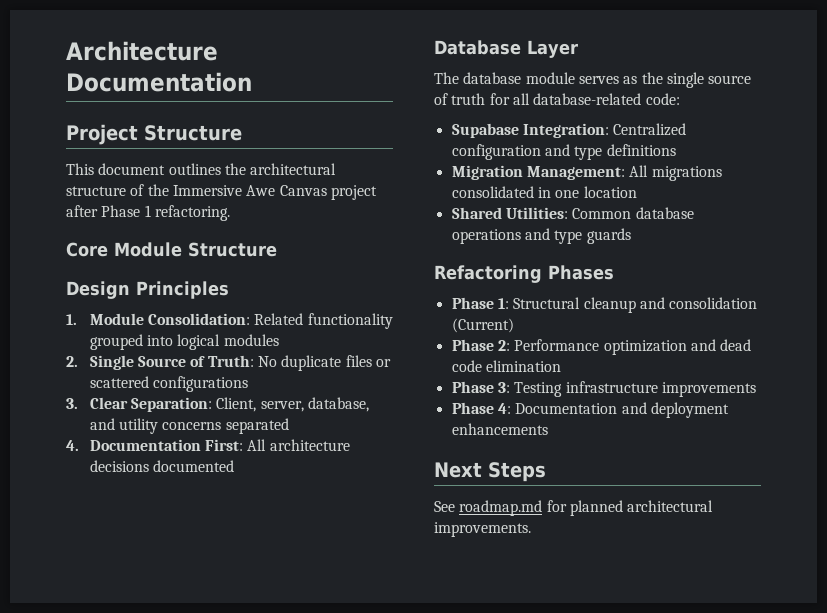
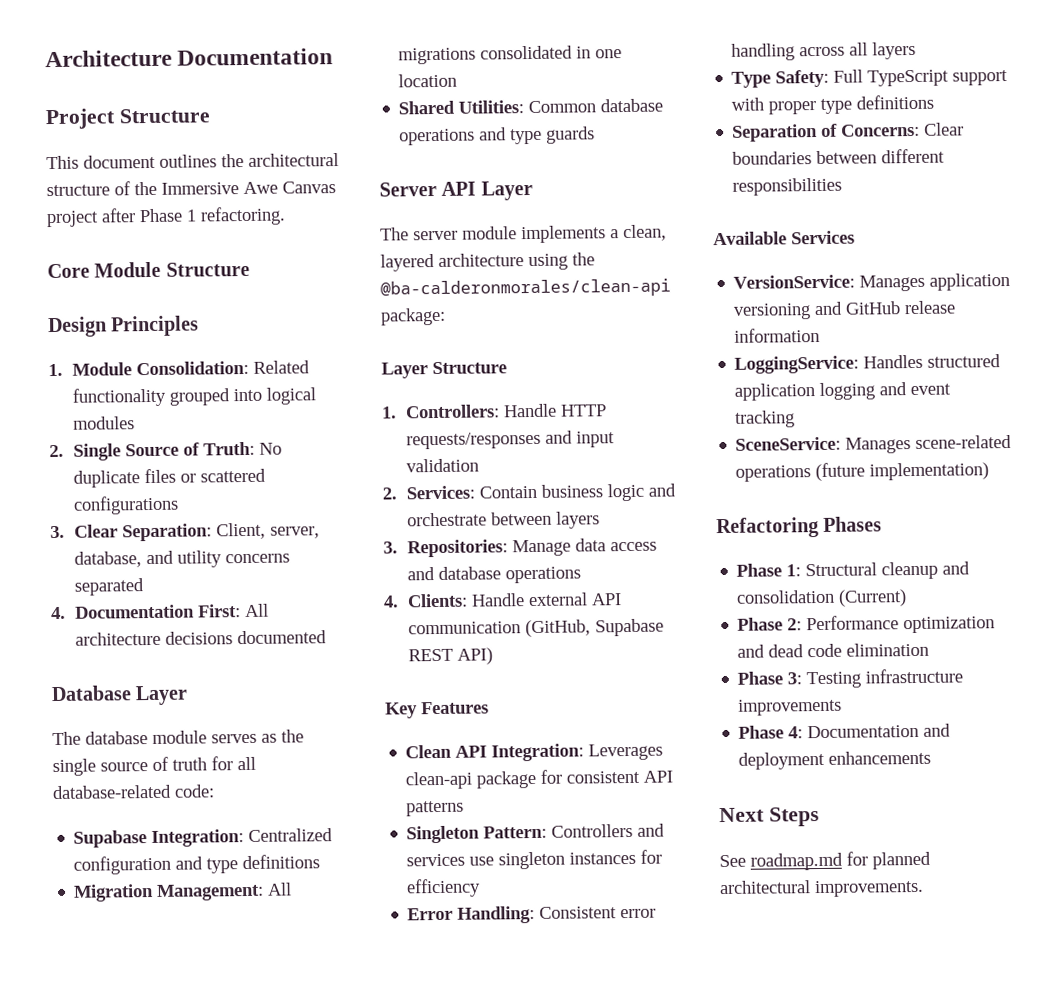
+ Server API Layer
+ The server module implements a clean, layered architecture using the @ba-calderonmorales/clean-api package:
+ Layer Structure
+ 1. Controllers: Handle HTTP requests/responses and input validation
+ 2. Services: Contain business logic and orchestrate between layers
+ 3. Repositories: Manage data access and database operations
+ 4. Clients: Handle external API communication (GitHub, Supabase REST API)
+ Key Features
+ Clean API Integration: Leverages clean-api package for consistent API patterns
+ Singleton Pattern: Controllers and services use singleton instances for efficiency
+ Error Handling: Consistent error handling across all layers
+ Type Safety: Full TypeScript support with proper type definitions
+ Separation of Concerns: Clear boundaries between different responsibilities
+ Available Services
+ VersionService: Manages application versioning and GitHub release information
+ LoggingService: Handles structured application logging and event tracking
+ SceneService: Manages scene-related operations (future implementation)

